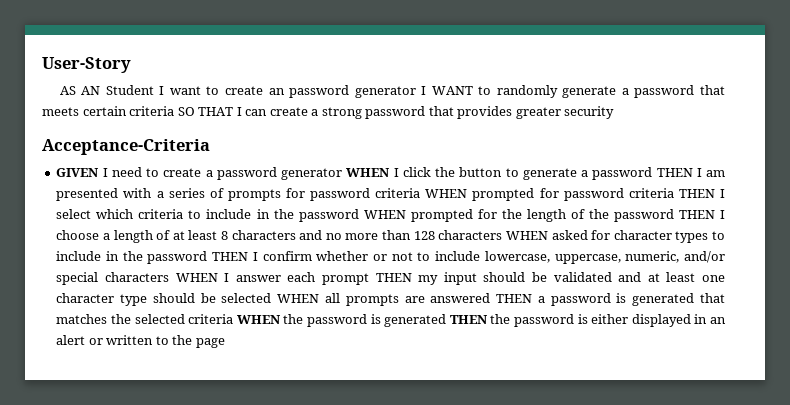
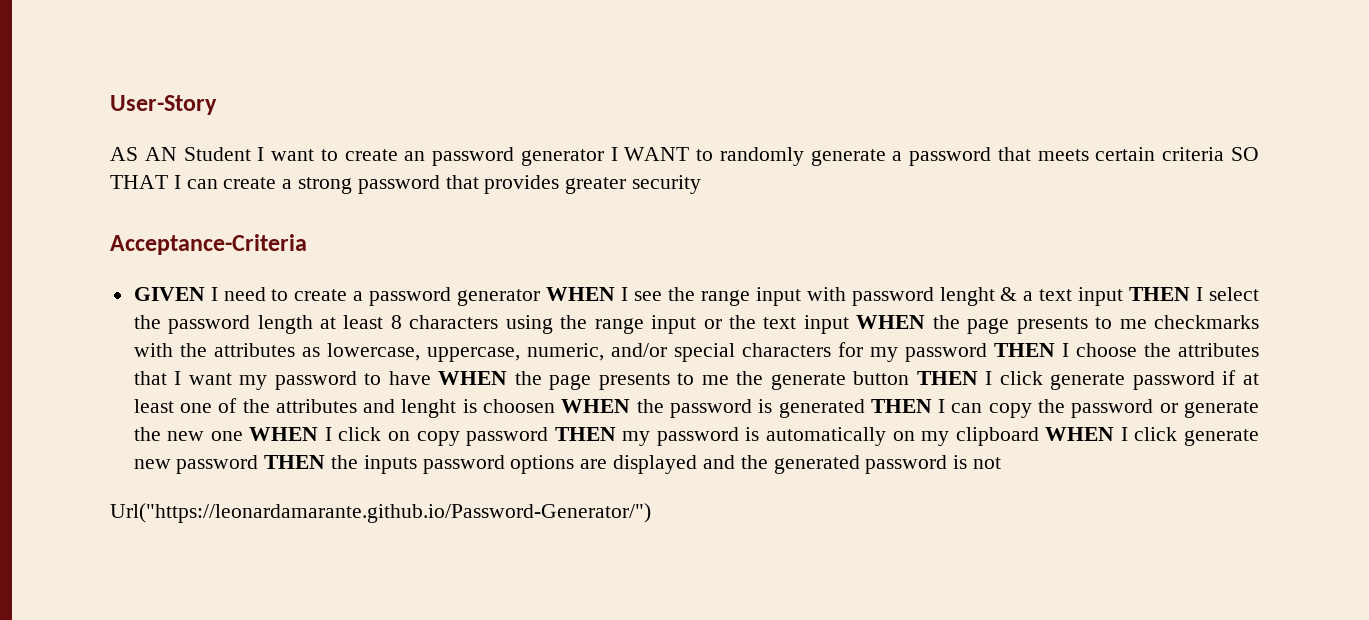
- GIVEN I need to create a password generator WHEN I click the button to generate a password THEN I am presented with a series of prompts for password criteria WHEN prompted for password criteria THEN I select which criteria to include in the password WHEN prompted for the length of the password THEN I choose a length of at least 8 characters and no more than 128 characters WHEN asked for character types to include in the password THEN I confirm whether or not to include lowercase, uppercase, numeric, and/or special characters WHEN I answer each prompt THEN my input should be validated and at least one character type should be selected WHEN all prompts are answered THEN a password is generated that matches the selected criteria WHEN the password is generated THEN the password is either displayed in an alert or written to the page
+ GIVEN I need to create a password generator WHEN I see the range input with password lenght & a text input THEN I select the password length at least 8 characters using the range input or the text input WHEN the page presents to me checkmarks with the attributes as lowercase, uppercase, numeric, and/or special characters for my password THEN I choose the attributes that I want my password to have WHEN the page presents to me the generate button THEN I click generate password if at least one of the attributes and lenght is choosen WHEN the password is generated THEN I can copy the password or generate the new one WHEN I click on copy password THEN my password is automatically on my clipboard WHEN I click generate new password THEN the inputs password options are displayed and the generated password is not
+ Url("https://leonardamarante.github.io/Password-Generator/")

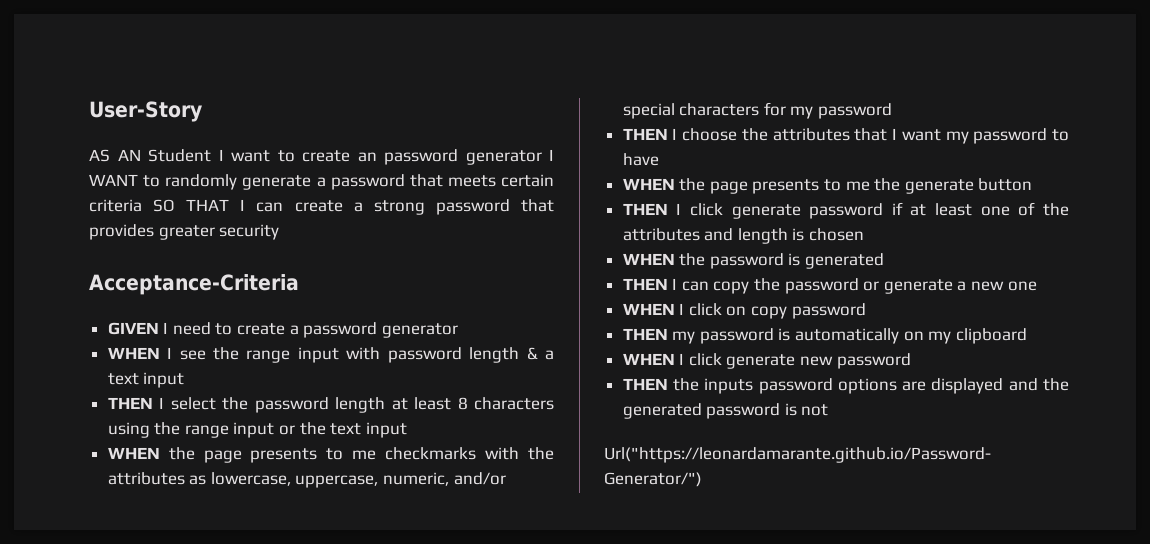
- GIVEN I need to create a password generator WHEN I see the range input with password lenght & a text input THEN I select the password length at least 8 characters using the range input or the text input WHEN the page presents to me checkmarks with the attributes as lowercase, uppercase, numeric, and/or special characters for my password THEN I choose the attributes that I want my password to have WHEN the page presents to me the generate button THEN I click generate password if at least one of the attributes and lenght is choosen WHEN the password is generated THEN I can copy the password or generate the new one WHEN I click on copy password THEN my password is automatically on my clipboard WHEN I click generate new password THEN the inputs password options are displayed and the generated password is not
+ GIVEN I need to create a password generator
+ WHEN I see the range input with password length & a text input
+ THEN I select the password length at least 8 characters using the range input or the text input
+ WHEN the page presents to me checkmarks with the attributes as lowercase, uppercase, numeric, and/or special characters for my password
+ THEN I choose the attributes that I want my password to have
+ WHEN the page presents to me the generate button
+ THEN I click generate password if at least one of the attributes and length is chosen
+ WHEN the password is generated
+ THEN I can copy the password or generate a new one
+ WHEN I click on copy password
+ THEN my password is automatically on my clipboard
+ WHEN I click generate new password
+ THEN the inputs password options are displayed and the generated password is not

